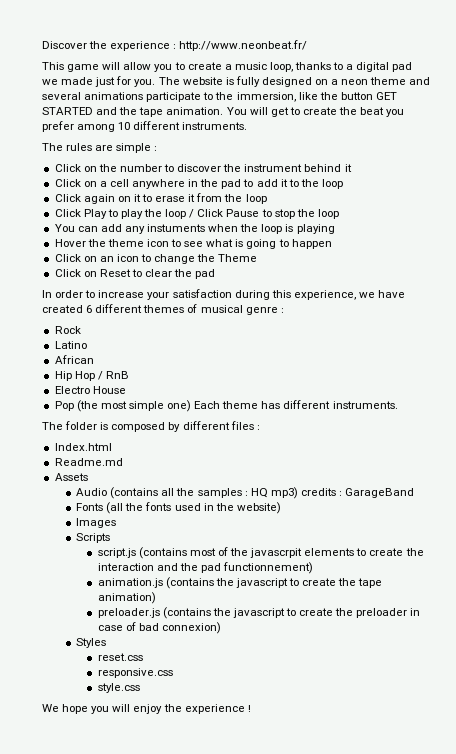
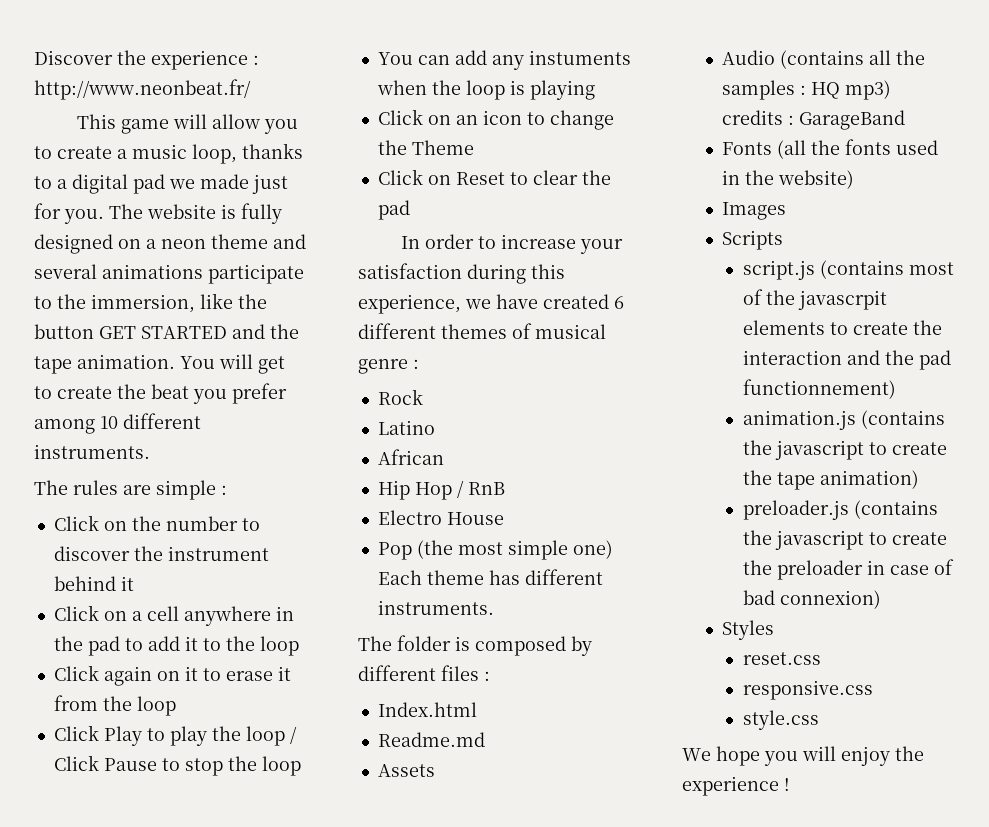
- Hover the theme icon to see what is going to happen

